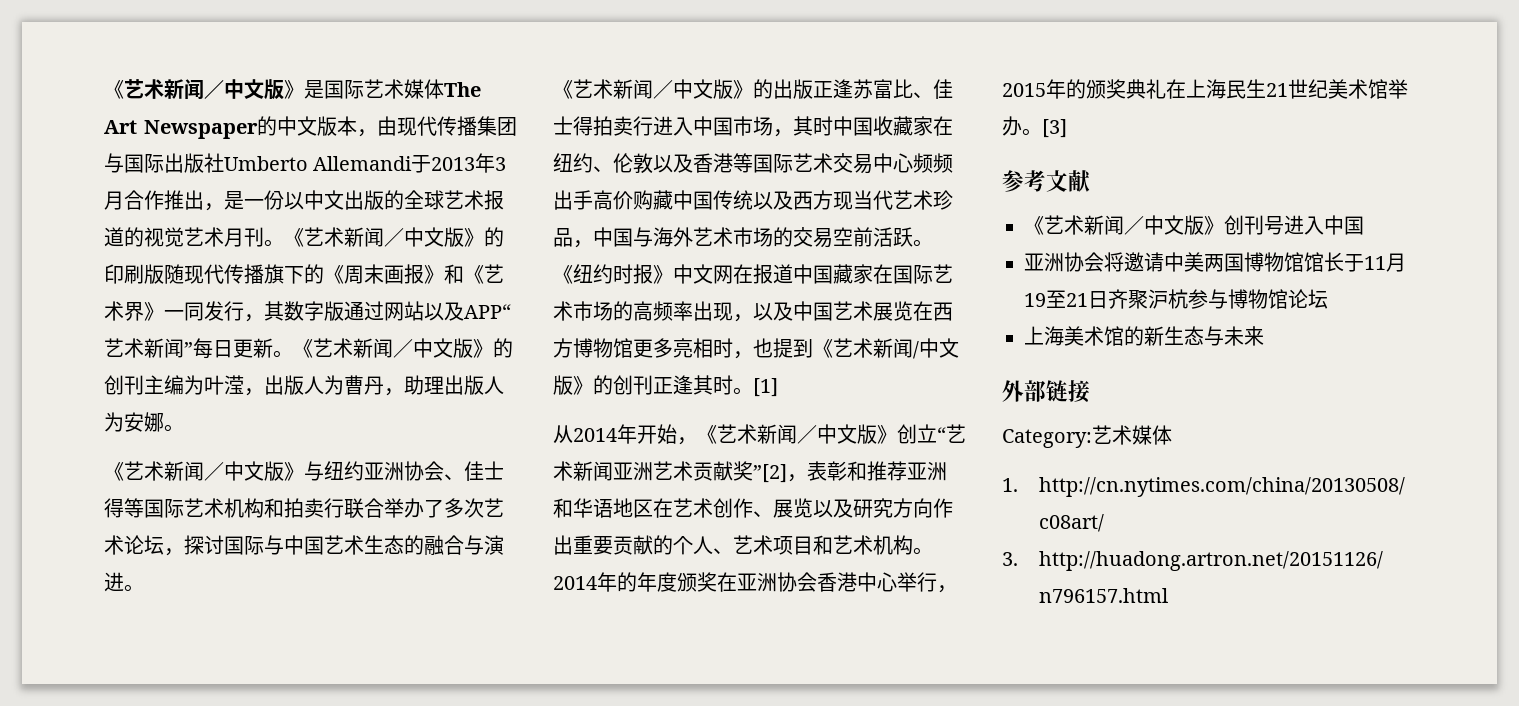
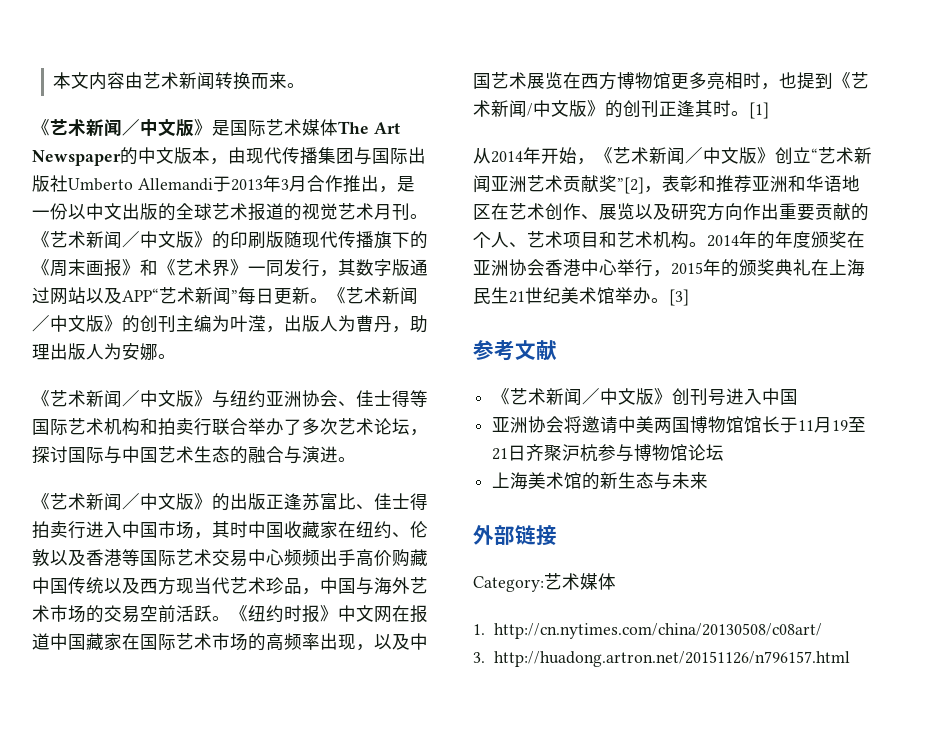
+ 本文内容由艺术新闻转换而来。

